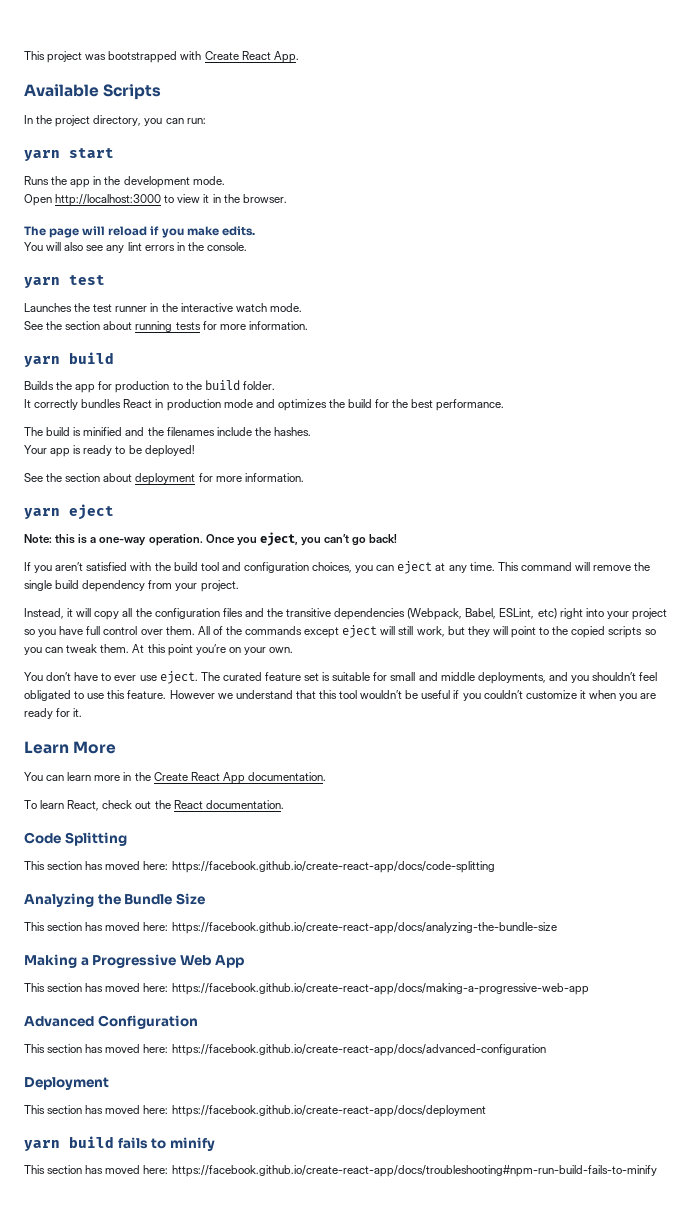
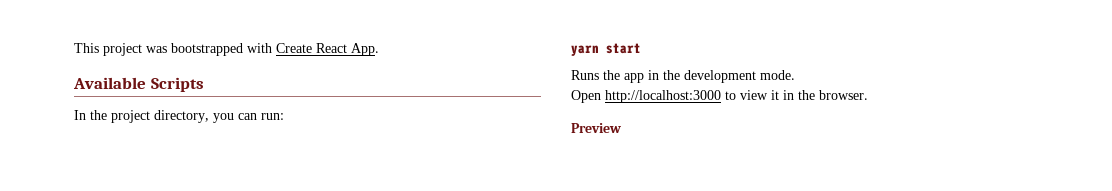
- The page will reload if you make edits.
- You will also see any lint errors in the console.
- yarn test
- Launches the test runner in the interactive watch mode.
- See the section about running tests for more information.
- yarn build
- Builds the app for production to the build folder.
- It correctly bundles React in production mode and optimizes the build for the best performance.
- The build is minified and the filenames include the hashes.
- Your app is ready to be deployed!
- See the section about deployment for more information.
- yarn eject
- Note: this is a one-way operation. Once you eject, you can’t go back!
- If you aren’t satisfied with the build tool and configuration choices, you can eject at any time. This command will remove the single build dependency from your project.
- Instead, it will copy all the configuration files and the transitive dependencies (Webpack, Babel, ESLint, etc) right into your project so you have full control over them. All of the commands except eject will still work, but they will point to the copied scripts so you can tweak them. At this point you’re on your own.
- You don’t have to ever use eject. The curated feature set is suitable for small and middle deployments, and you shouldn’t feel obligated to use this feature. However we understand that this tool wouldn’t be useful if you couldn’t customize it when you are ready for it.
- Learn More
- You can learn more in the Create React App documentation.
- To learn React, check out the React documentation.
- Code Splitting
- This section has moved here: https://facebook.github.io/create-react-app/docs/code-splitting
- Analyzing the Bundle Size
- This section has moved here: https://facebook.github.io/create-react-app/docs/analyzing-the-bundle-size
- Making a Progressive Web App
- This section has moved here: https://facebook.github.io/create-react-app/docs/making-a-progressive-web-app
- Advanced Configuration
- This section has moved here: https://facebook.github.io/create-react-app/docs/advanced-configuration
- Deployment
- This section has moved here: https://facebook.github.io/create-react-app/docs/deployment
- yarn build fails to minify
- This section has moved here: https://facebook.github.io/create-react-app/docs/troubleshooting#npm-run-build-fails-to-minify
+ Preview

